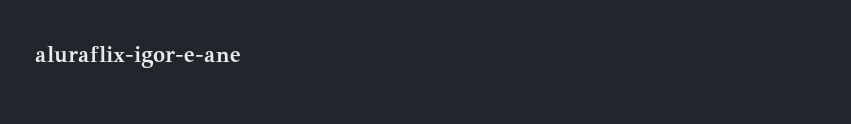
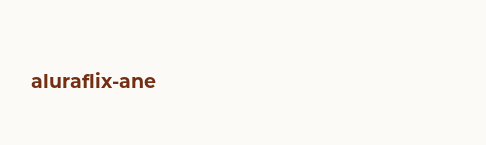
- aluraflix-igor-e-ane
+ aluraflix-ane

